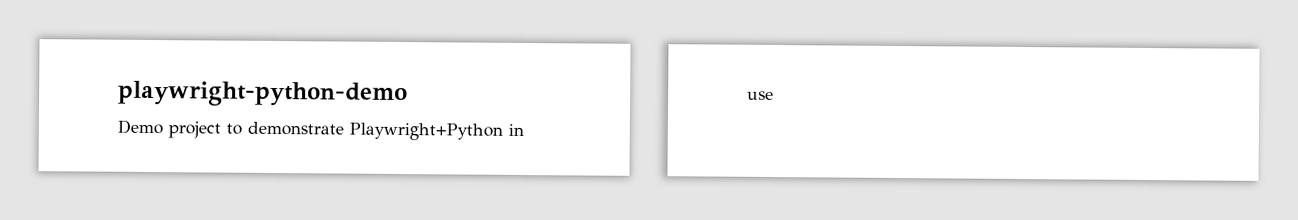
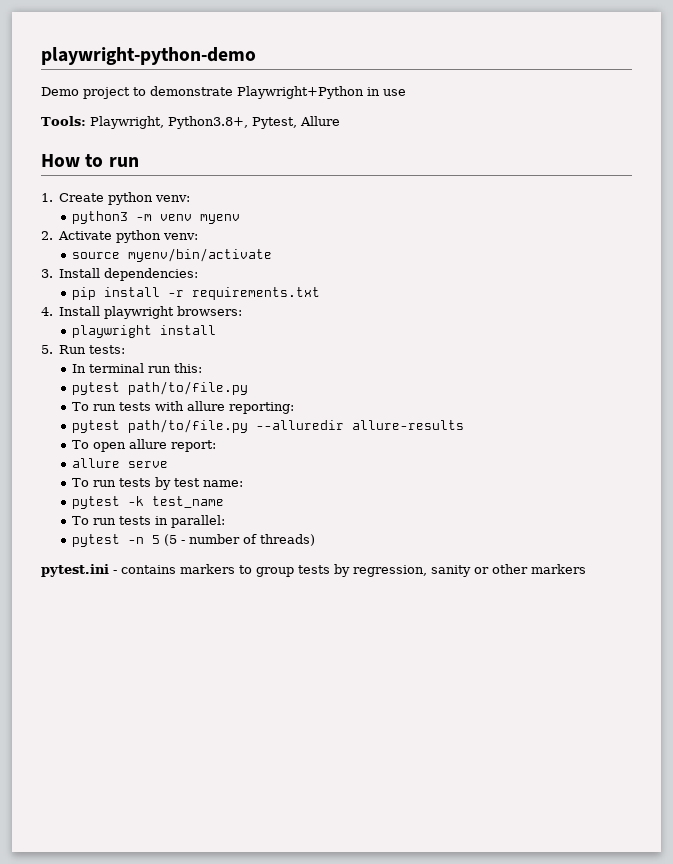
+ Tools: Playwright, Python3.8+, Pytest, Allure
+ How to run
+ 1. Create python venv:
+ python3 -m venv myenv
+ 2. Activate python venv:
+ source myenv/bin/activate
+ 3. Install dependencies:
+ pip install -r requirements.txt
+ 4. Install playwright browsers:
+ playwright install
+ 5. Run tests:
+ In terminal run this:
+ pytest path/to/file.py
+ To run tests with allure reporting:
+ pytest path/to/file.py --alluredir allure-results
+ To open allure report:
+ allure serve
+ To run tests by test name:
+ pytest -k test_name
+ To run tests in parallel:
+ pytest -n 5 (5 - number of threads)
+ pytest.ini - contains markers to group tests by regression, sanity or other markers

